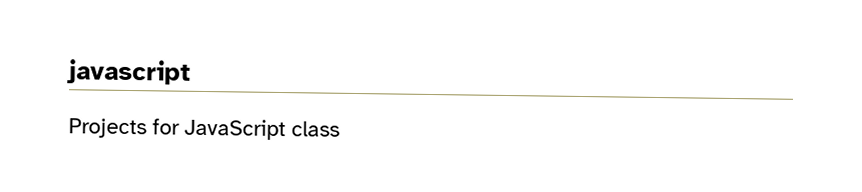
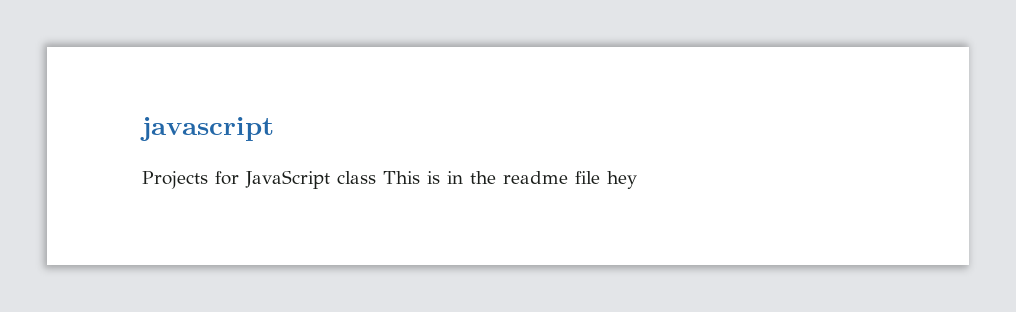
- Projects for JavaScript class
+ Projects for JavaScript class This is in the readme file hey

